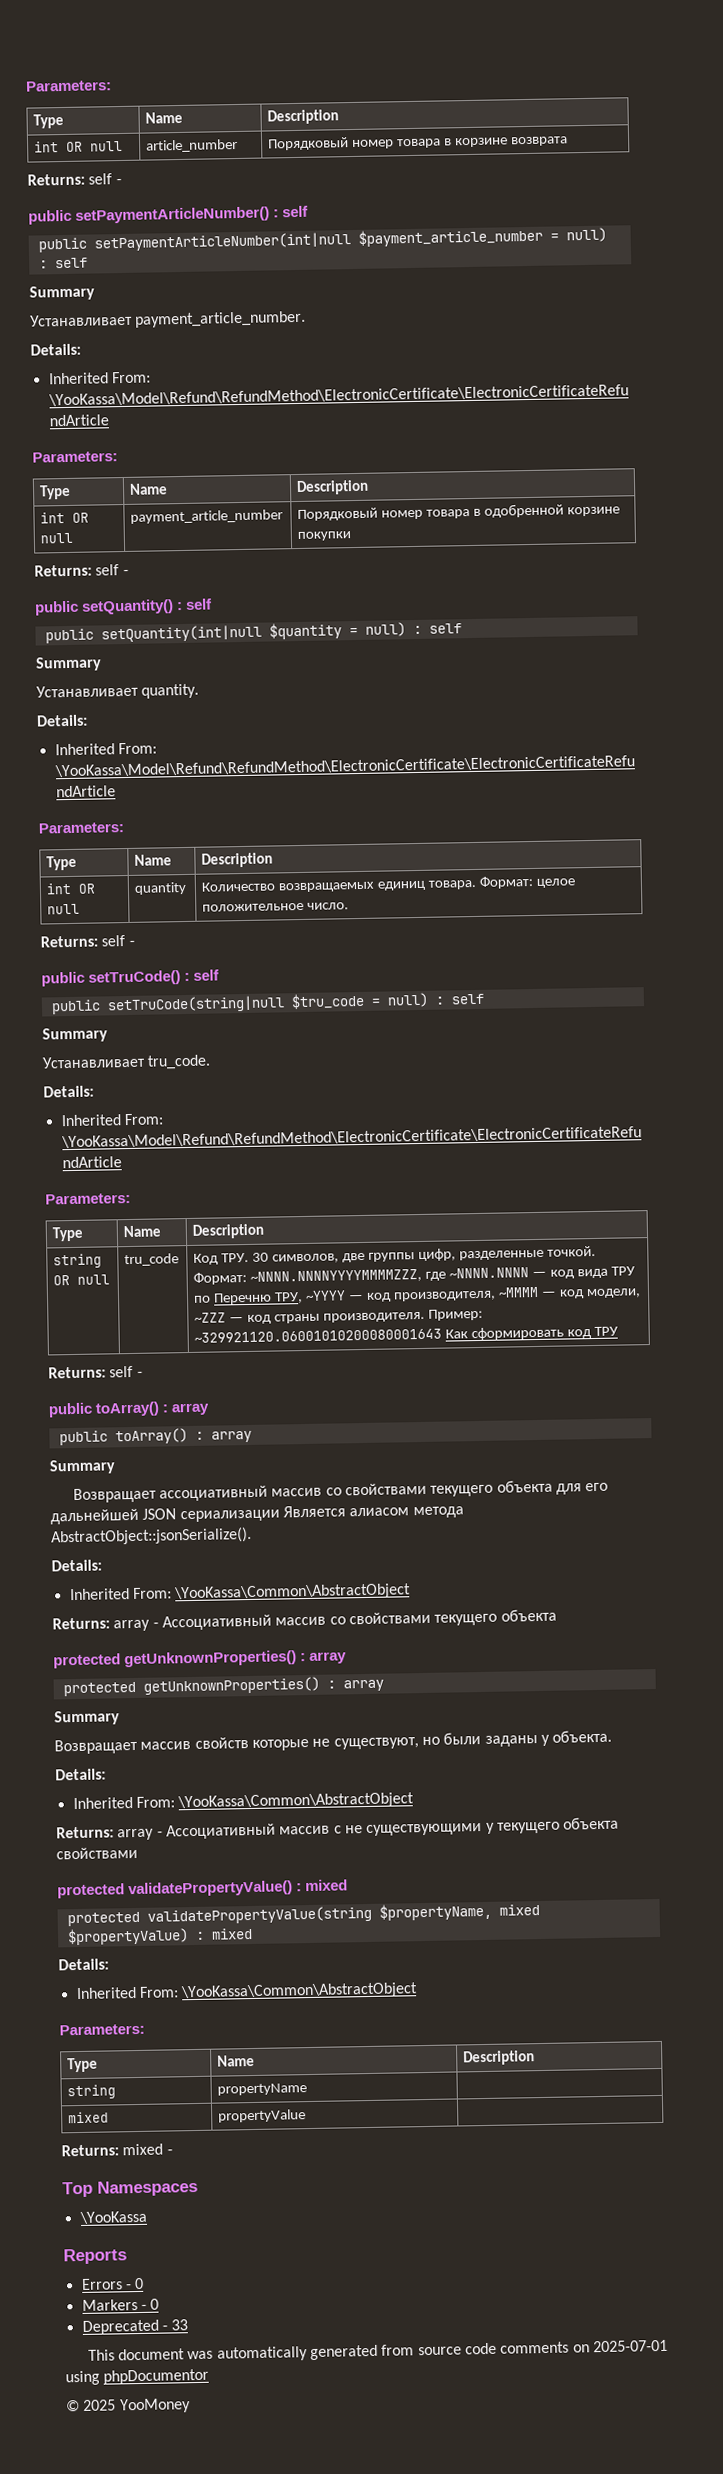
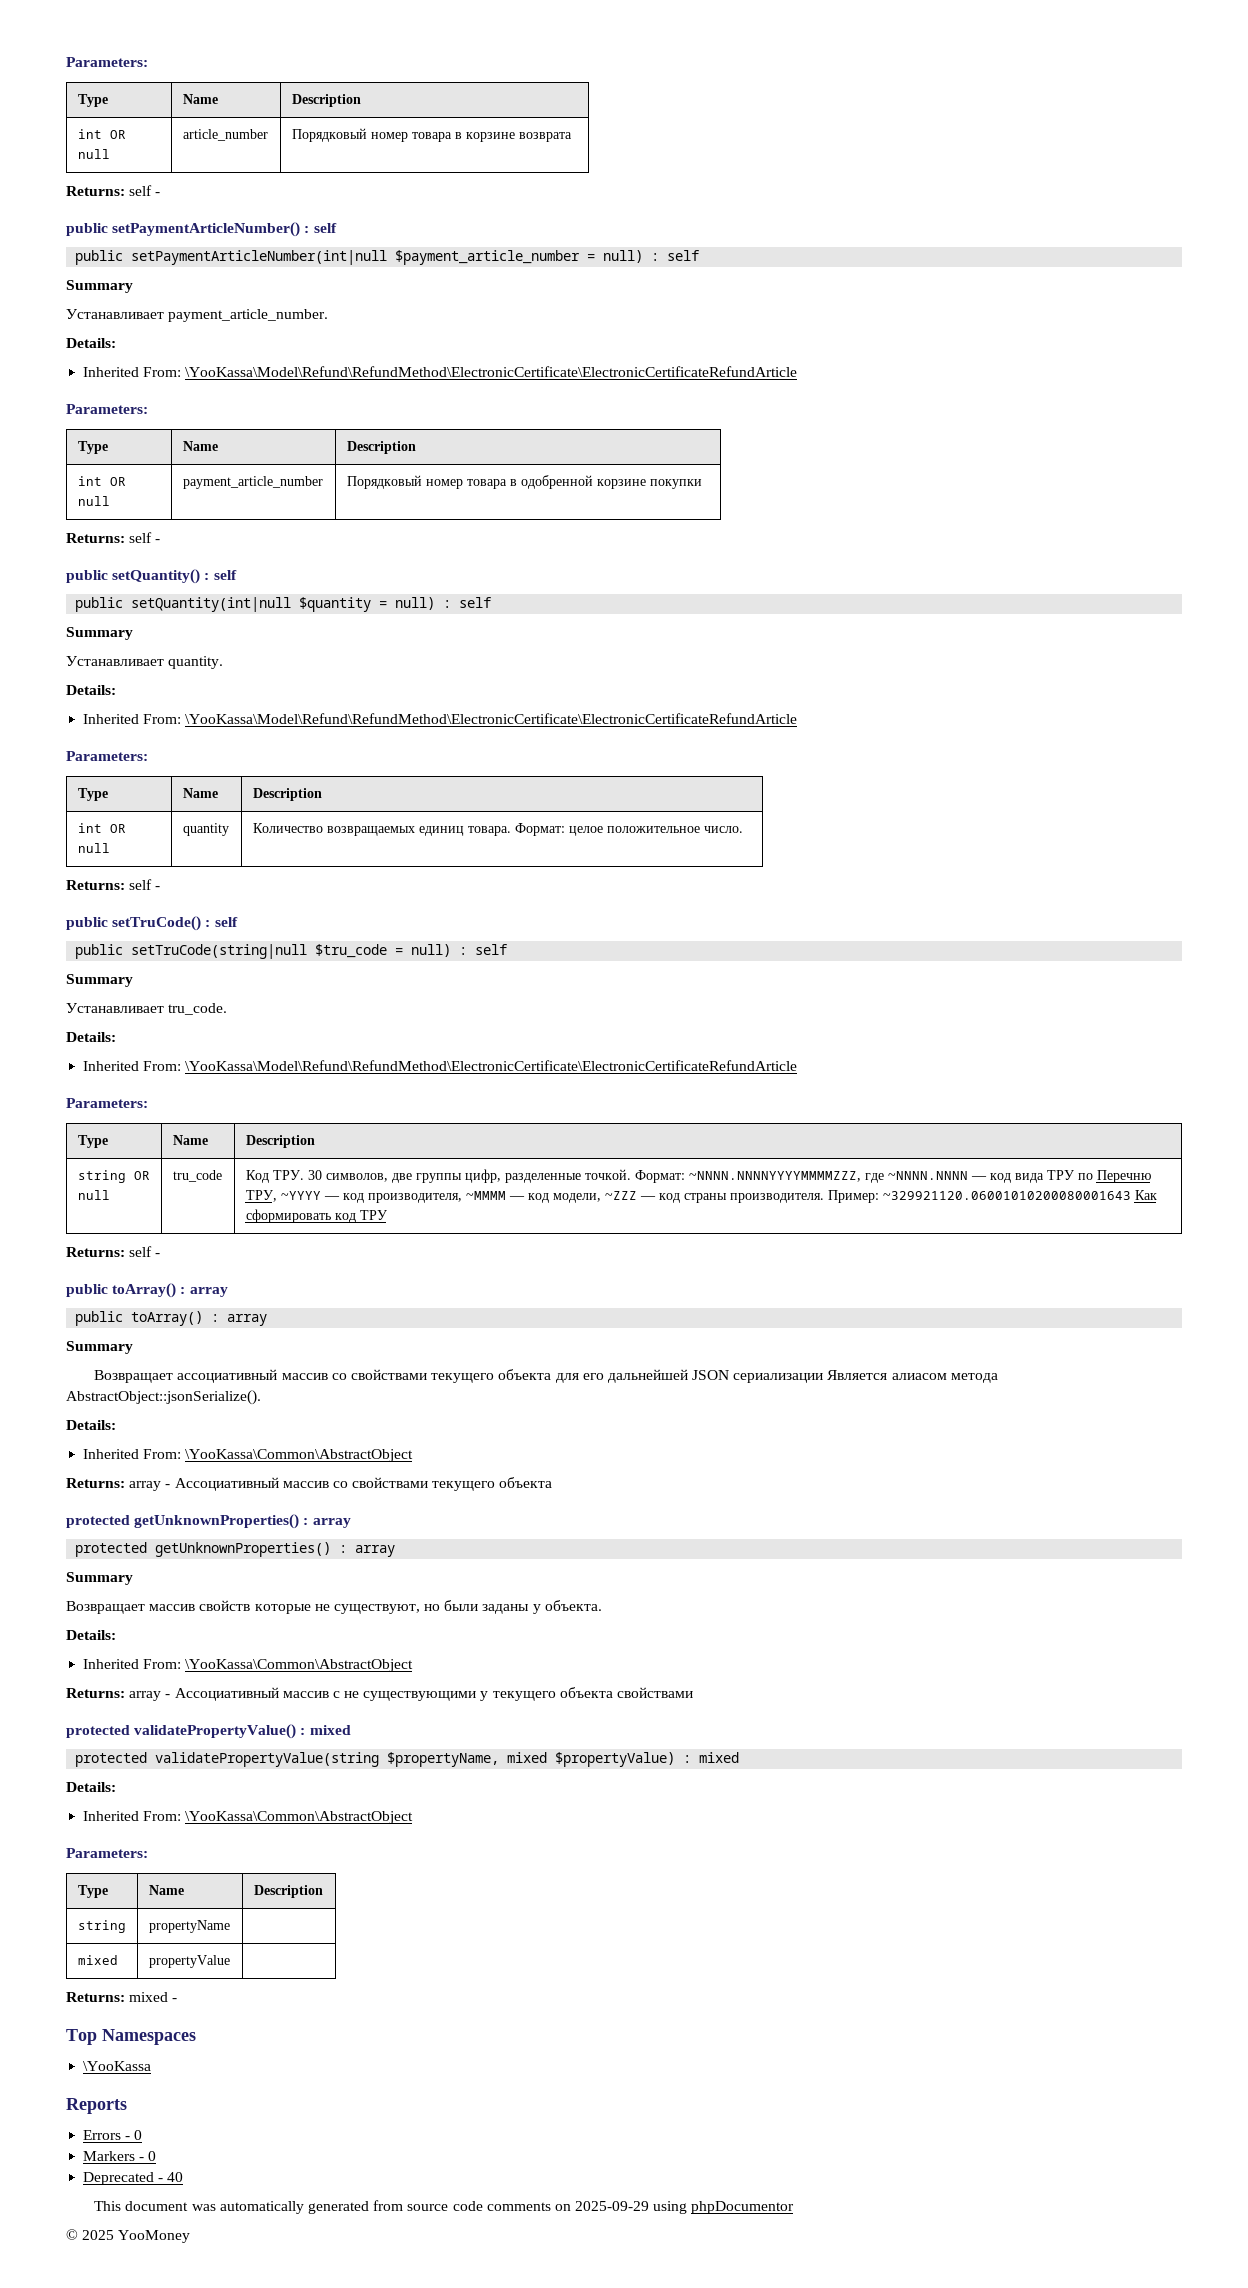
- Deprecated - 33
+ Deprecated - 40
- This document was automatically generated from source code comments on 2025-07-01 using phpDocumentor
+ This document was automatically generated from source code comments on 2025-09-29 using phpDocumentor

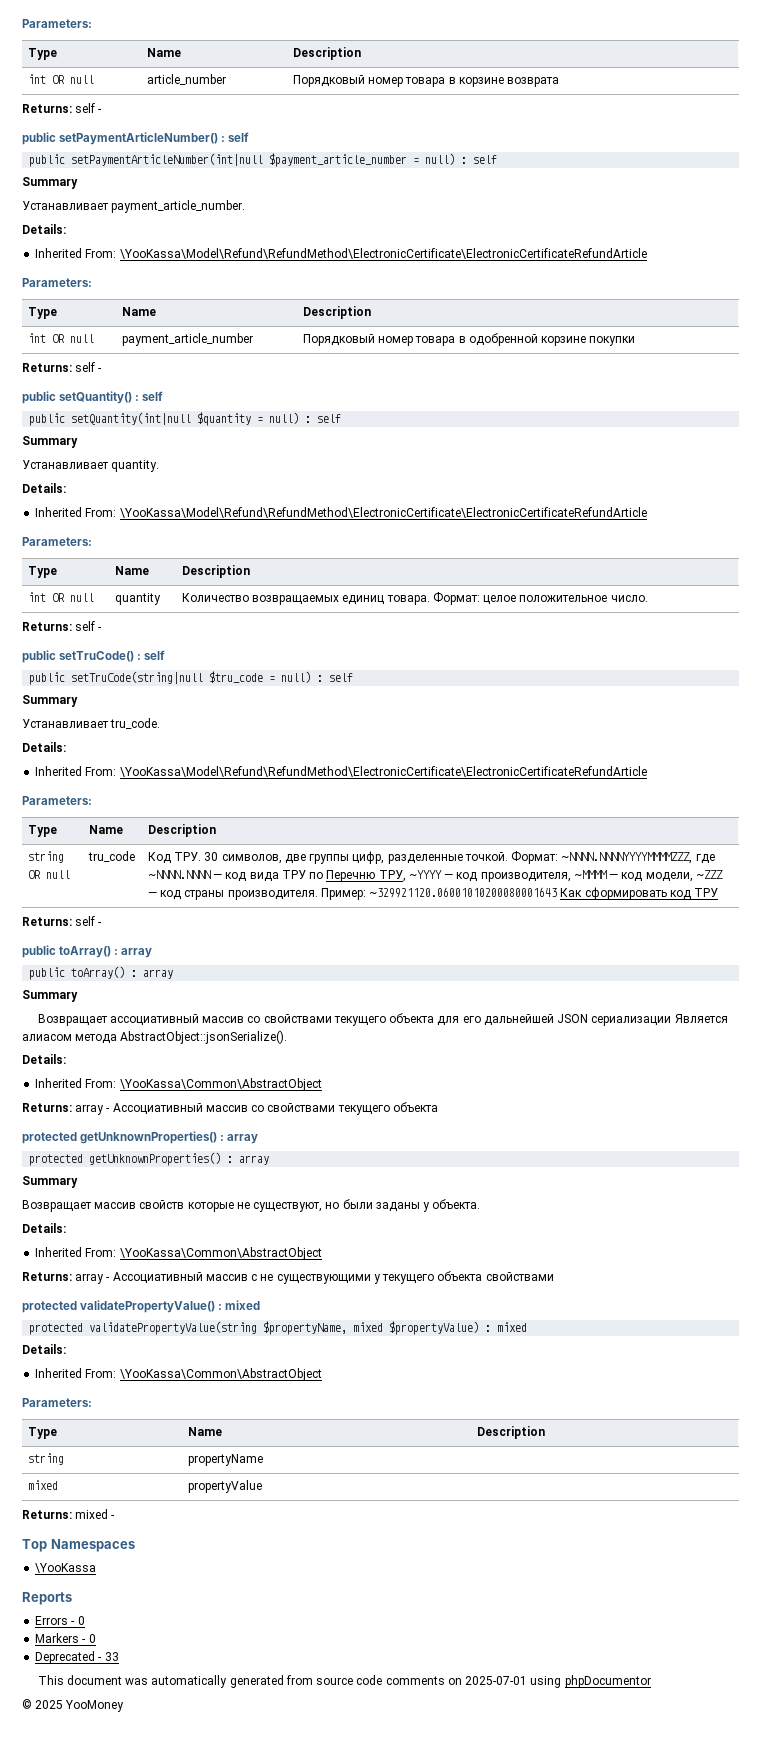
- Deprecated - 40
+ Deprecated - 33
- This document was automatically generated from source code comments on 2025-09-29 using phpDocumentor
+ This document was automatically generated from source code comments on 2025-07-01 using phpDocumentor

